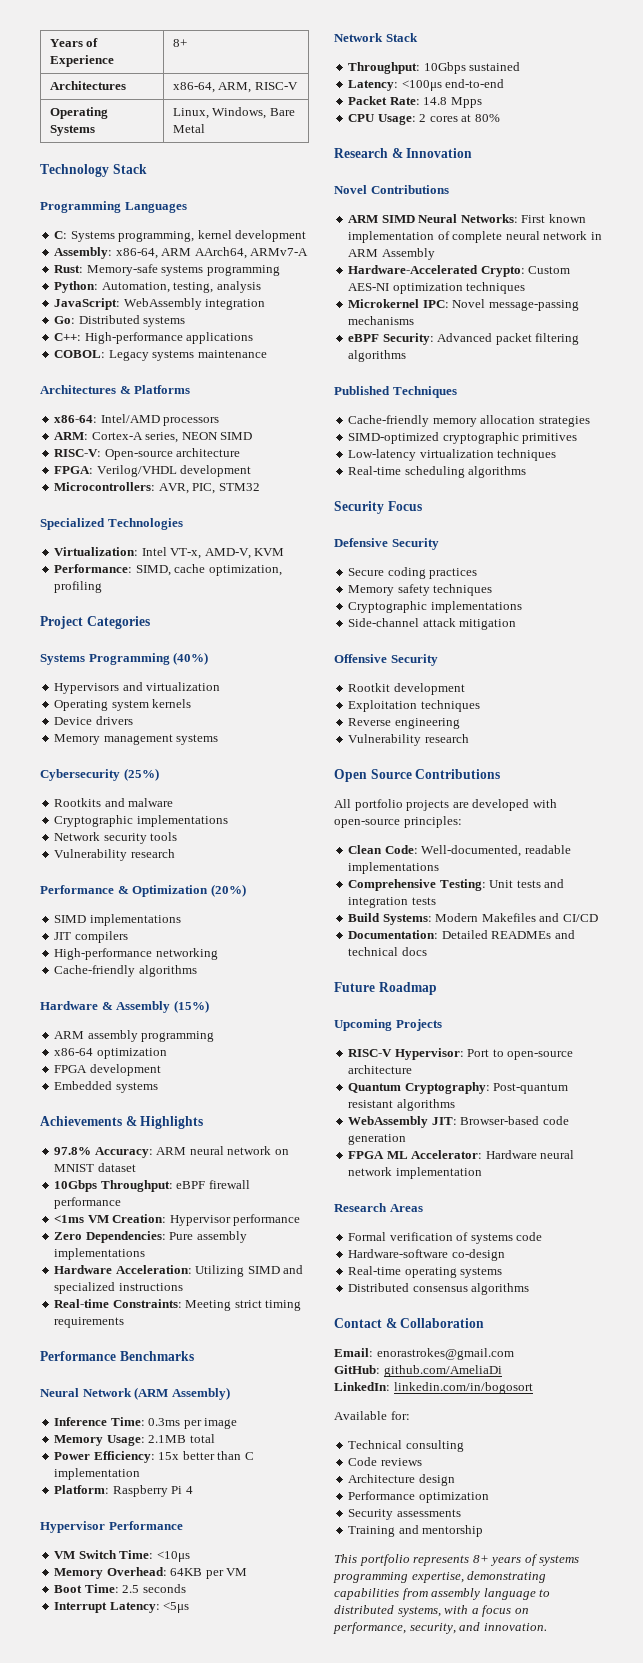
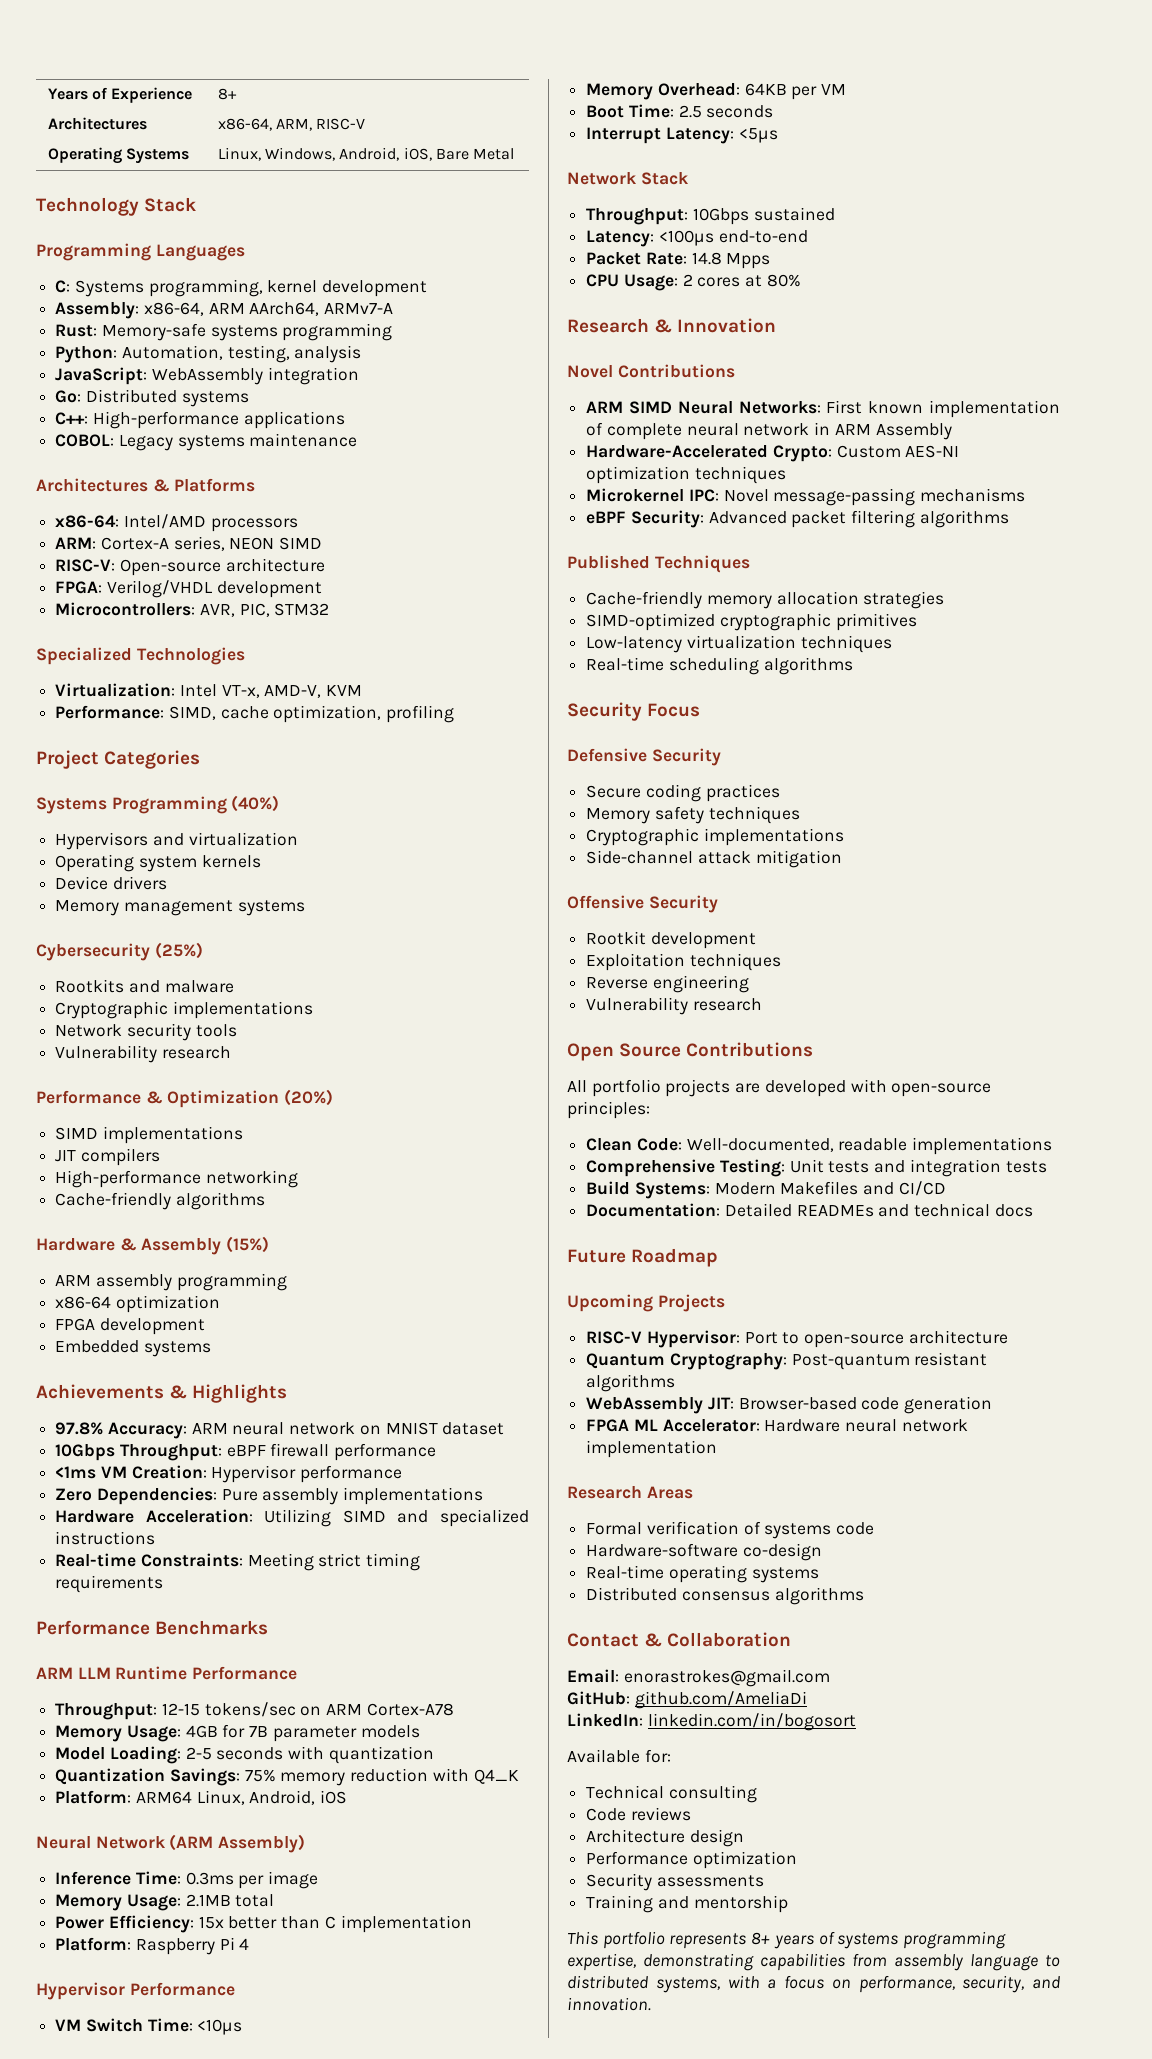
- Operating Systems | Linux, Windows, Bare Metal
+ Operating Systems | Linux, Windows, Android, iOS, Bare Metal
+ ARM LLM Runtime Performance
+ Throughput: 12-15 tokens/sec on ARM Cortex-A78
+ Memory Usage: 4GB for 7B parameter models
+ Model Loading: 2-5 seconds with quantization
+ Quantization Savings: 75% memory reduction with Q4_K
+ Platform: ARM64 Linux, Android, iOS

